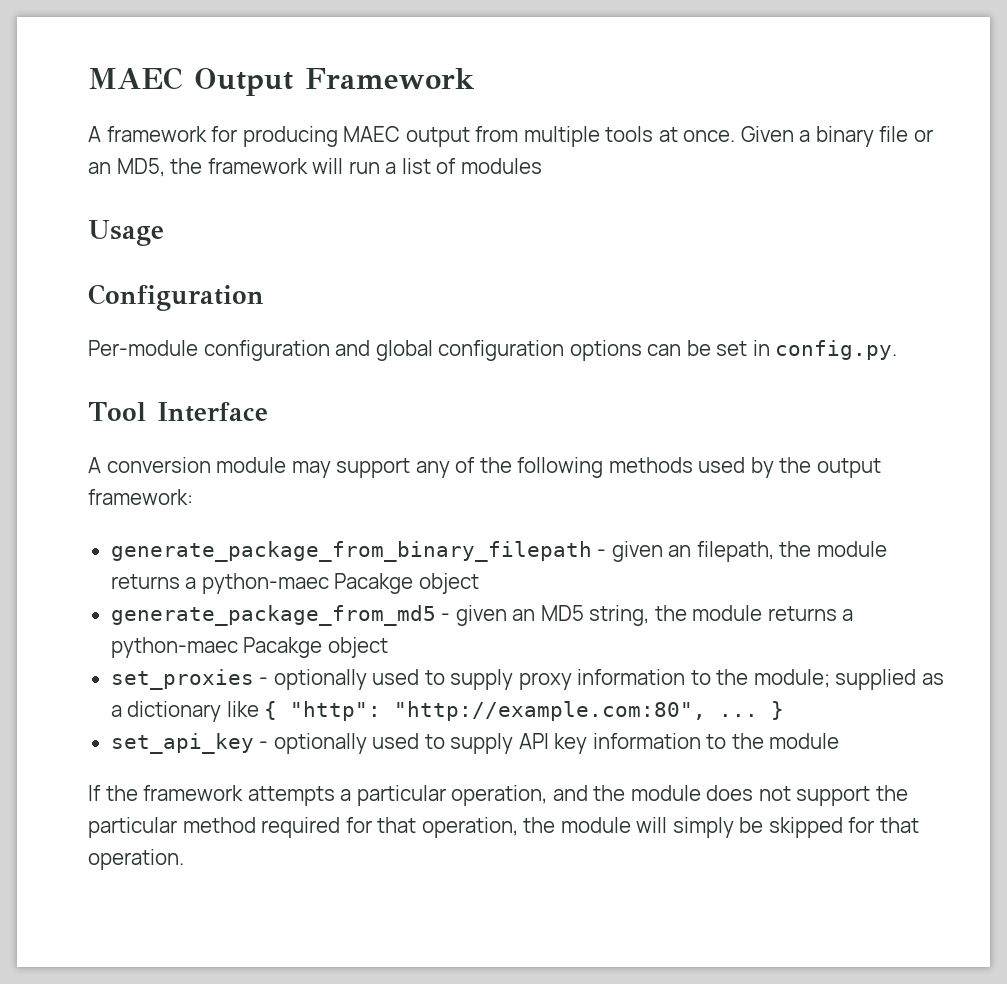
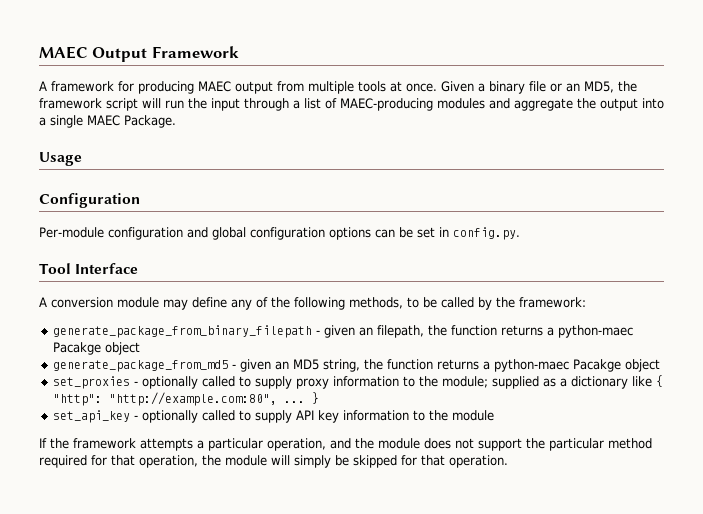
- Given a binary file or an MD5, the framework will run a list of modules
+ Given a binary file or an MD5, the framework script will run the input through a list of MAEC-producing modules and aggregate the output into a single MAEC Package.
- A conversion module may support any of the following methods used by the output framework:
+ A conversion module may define any of the following methods, to be called by the framework:
- generate_package_from_binary_filepath - given an filepath, the module returns a python-maec Pacakge object
+ generate_package_from_binary_filepath - given an filepath, the function returns a python-maec Pacakge object
- generate_package_from_md5 - given an MD5 string, the module returns a python-maec Pacakge object
+ generate_package_from_md5 - given an MD5 string, the function returns a python-maec Pacakge object
- set_proxies - optionally used to supply proxy information to the module; supplied as a dictionary like { "http": "http://example.com:80", ...
+ set_proxies - optionally called to supply proxy information to the module; supplied as a dictionary like { "http": "http://example.com:80", ...
- set_api_key - optionally used to supply API key information to the module
+ set_api_key - optionally called to supply API key information to the module

